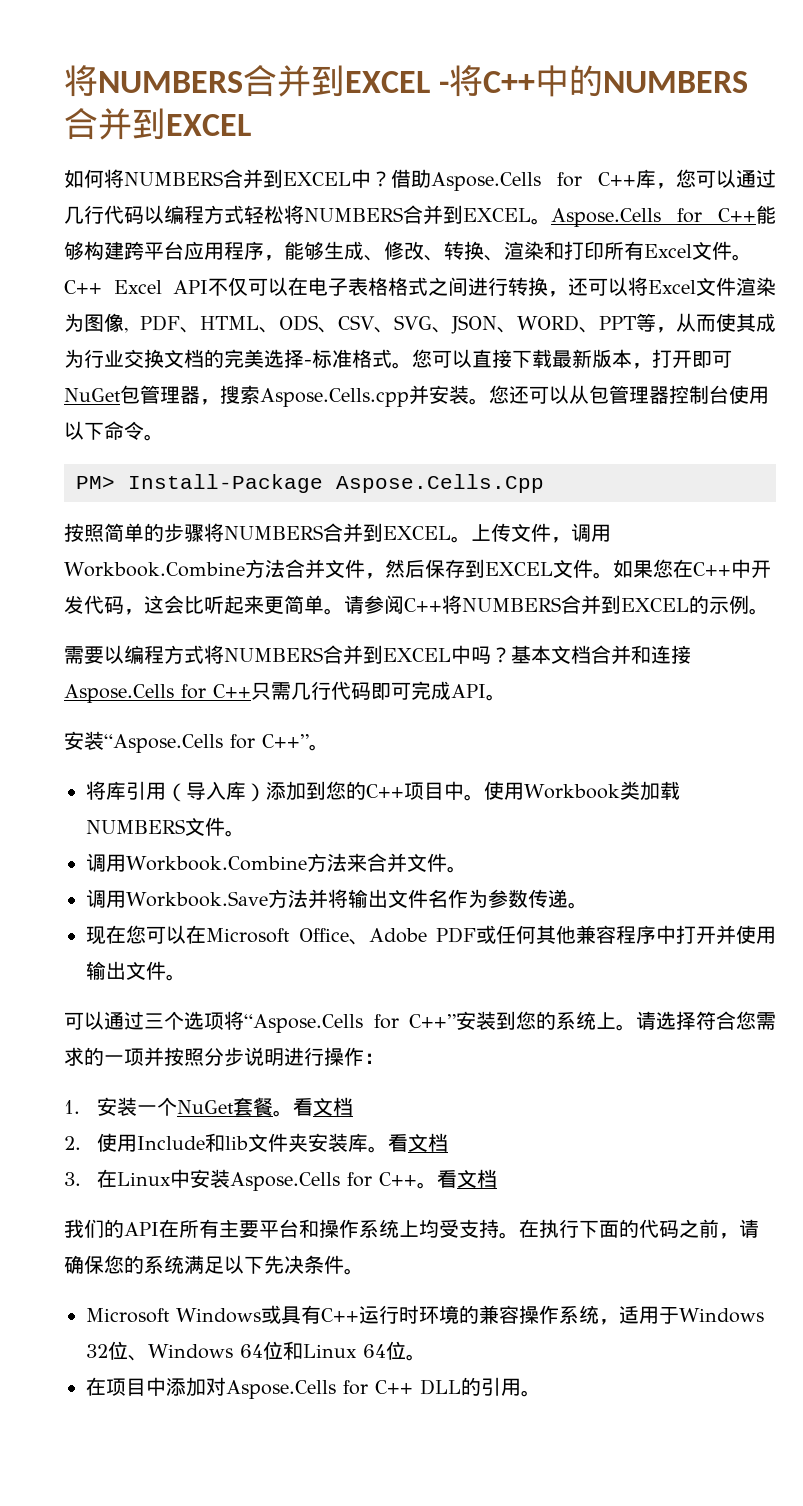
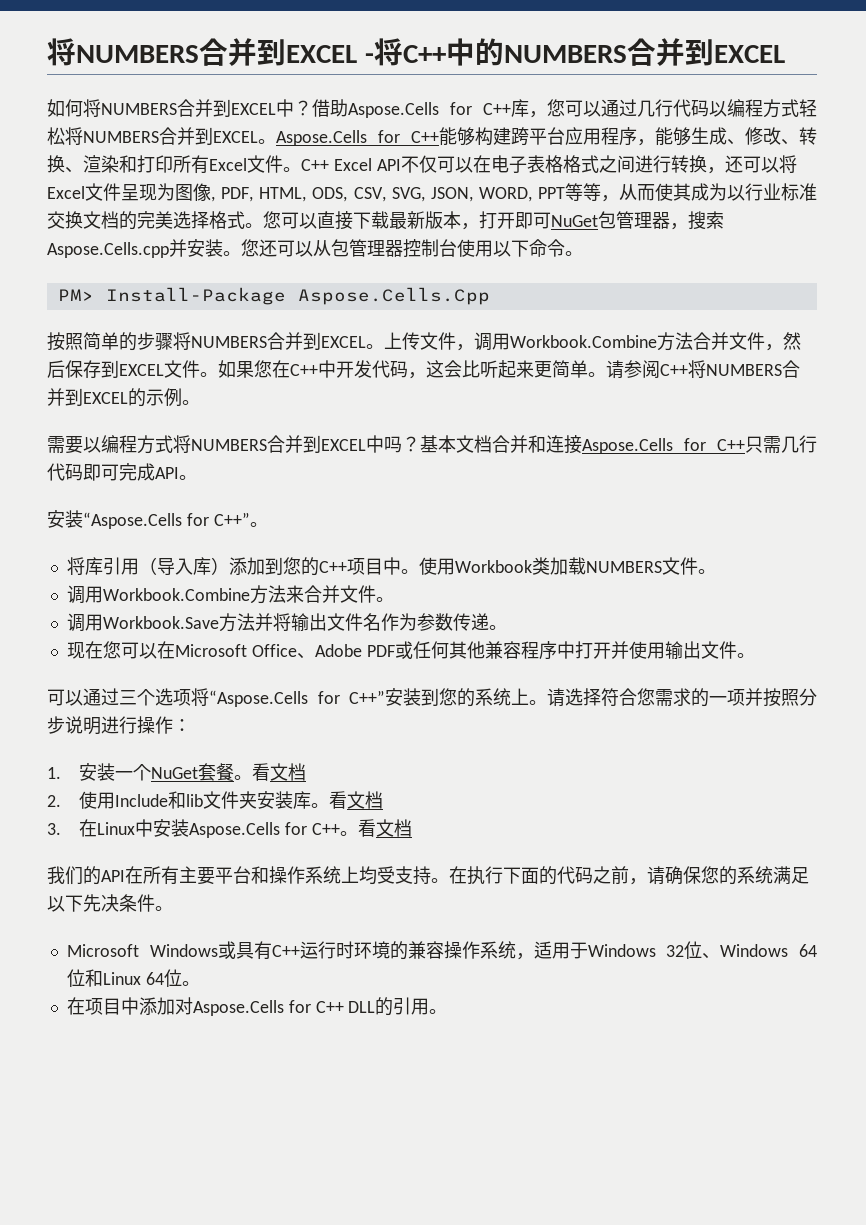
- C++ Excel API不仅可以在电子表格格式之间进行转换，还可以将Excel文件渲染为图像, PDF、HTML、ODS、CSV、SVG、JSON、WORD、PPT等，从而使其成为行业交换文档的完美选择-标准格式。
+ C++ Excel API不仅可以在电子表格格式之间进行转换，还可以将Excel文件呈现为图像, PDF, HTML, ODS, CSV, SVG, JSON, WORD, PPT等等，从而使其成为以行业标准交换文档的完美选择格式。

